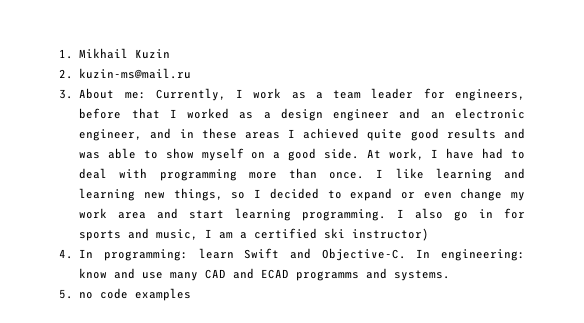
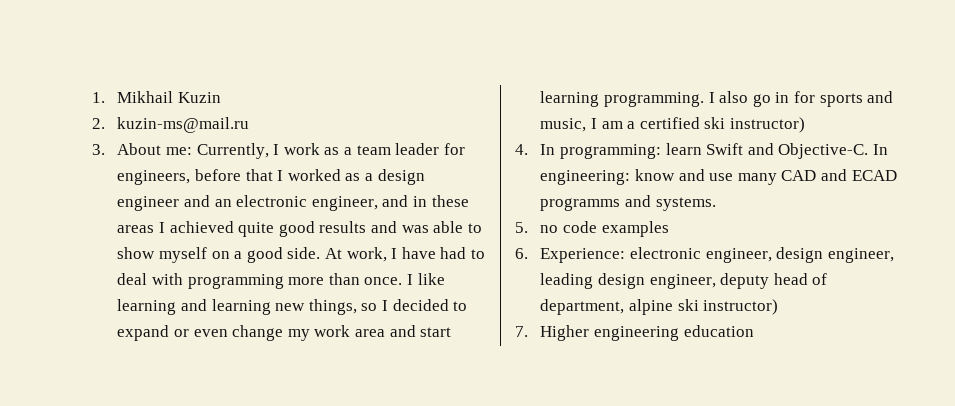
+ 6. Experience: electronic engineer, design engineer, leading design engineer, deputy head of department, alpine ski instructor)
+ 7. Higher engineering education

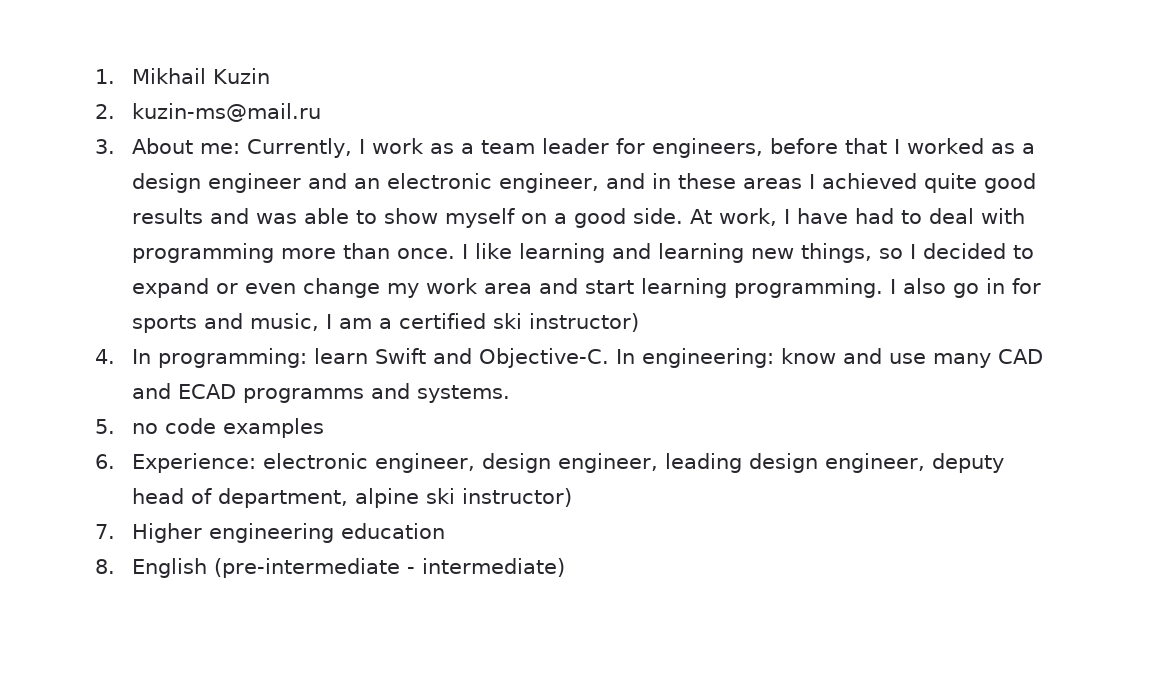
+ 8. English (pre-intermediate - intermediate)

